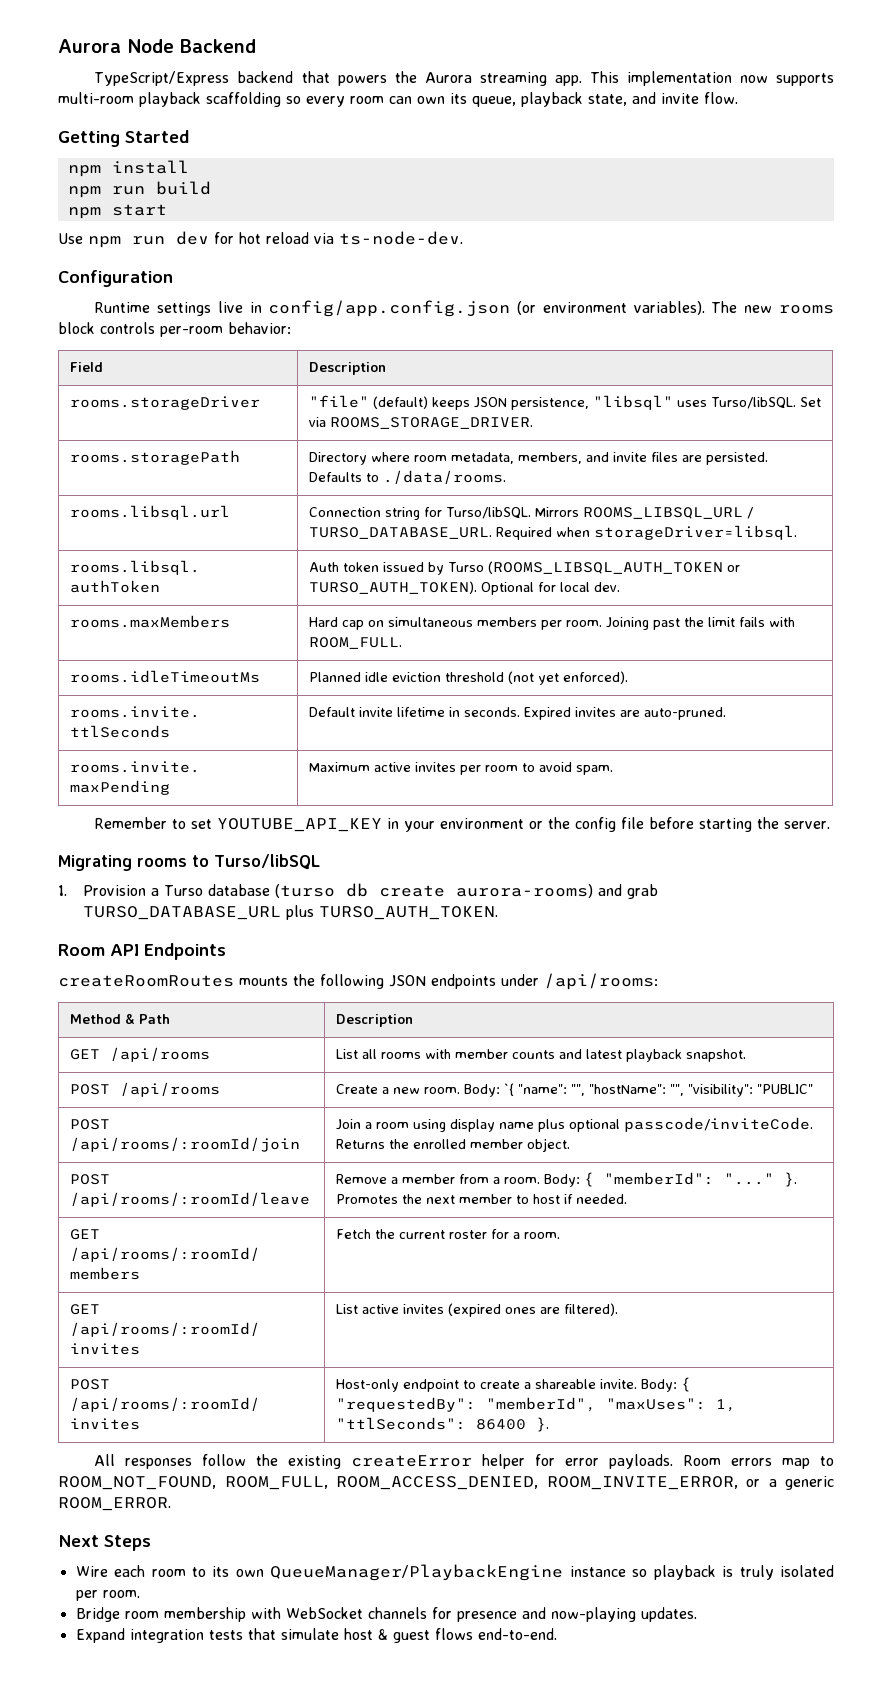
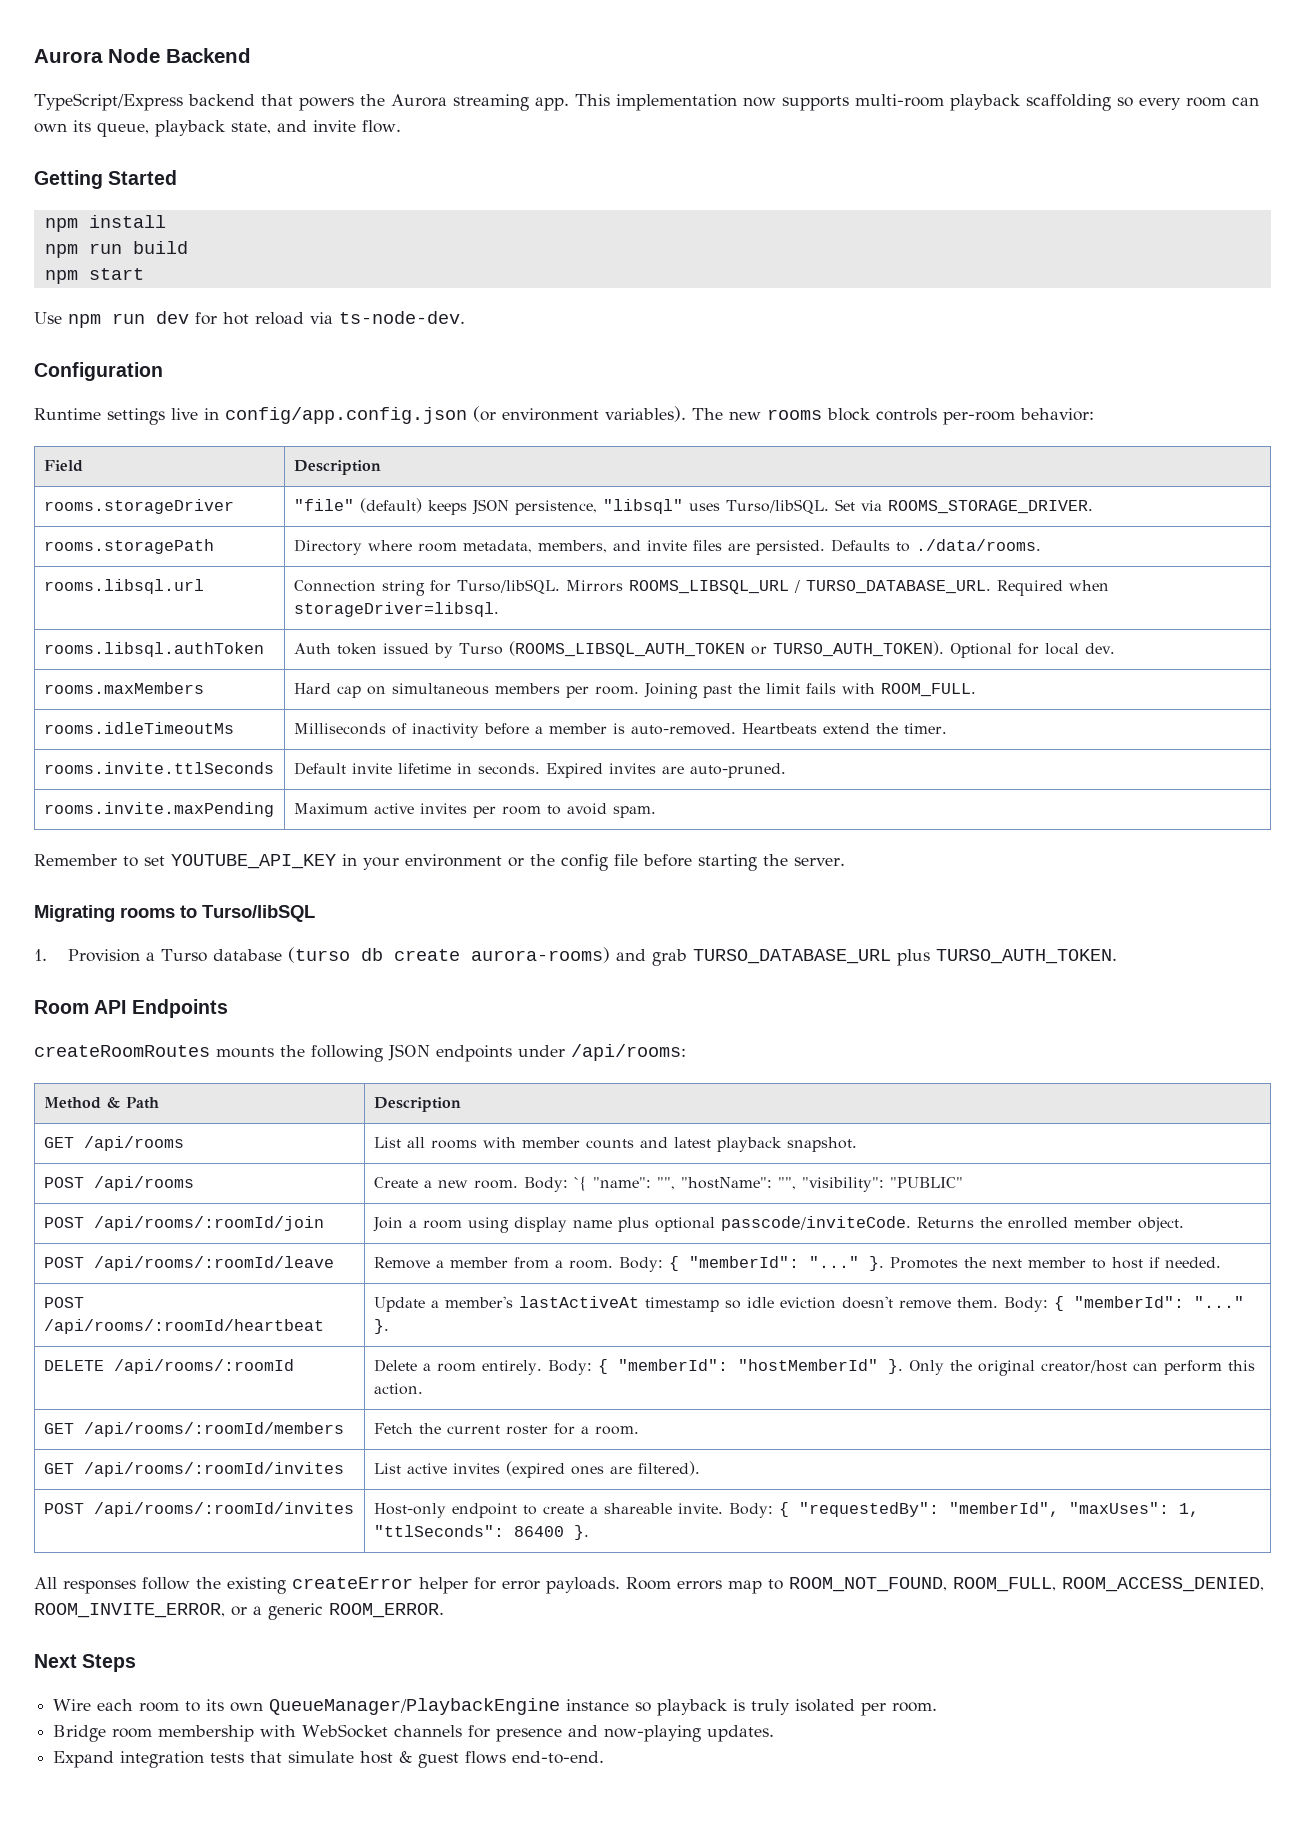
- rooms.idleTimeoutMs | Planned idle eviction threshold (not yet enforced).
+ rooms.idleTimeoutMs | Milliseconds of inactivity before a member is auto-removed. Heartbeats extend the timer.
+ POST /api/rooms/:roomId/heartbeat | Update a member's lastActiveAt timestamp so idle eviction doesn't remove them. Body: { "memberId": "..." }.
+ DELETE /api/rooms/:roomId | Delete a room entirely. Body: { "memberId": "hostMemberId" }. Only the original creator/host can perform this action.

